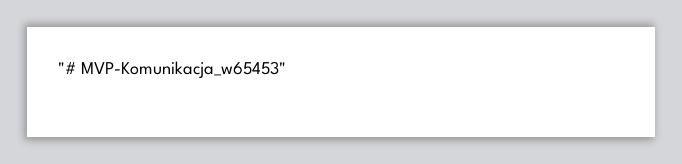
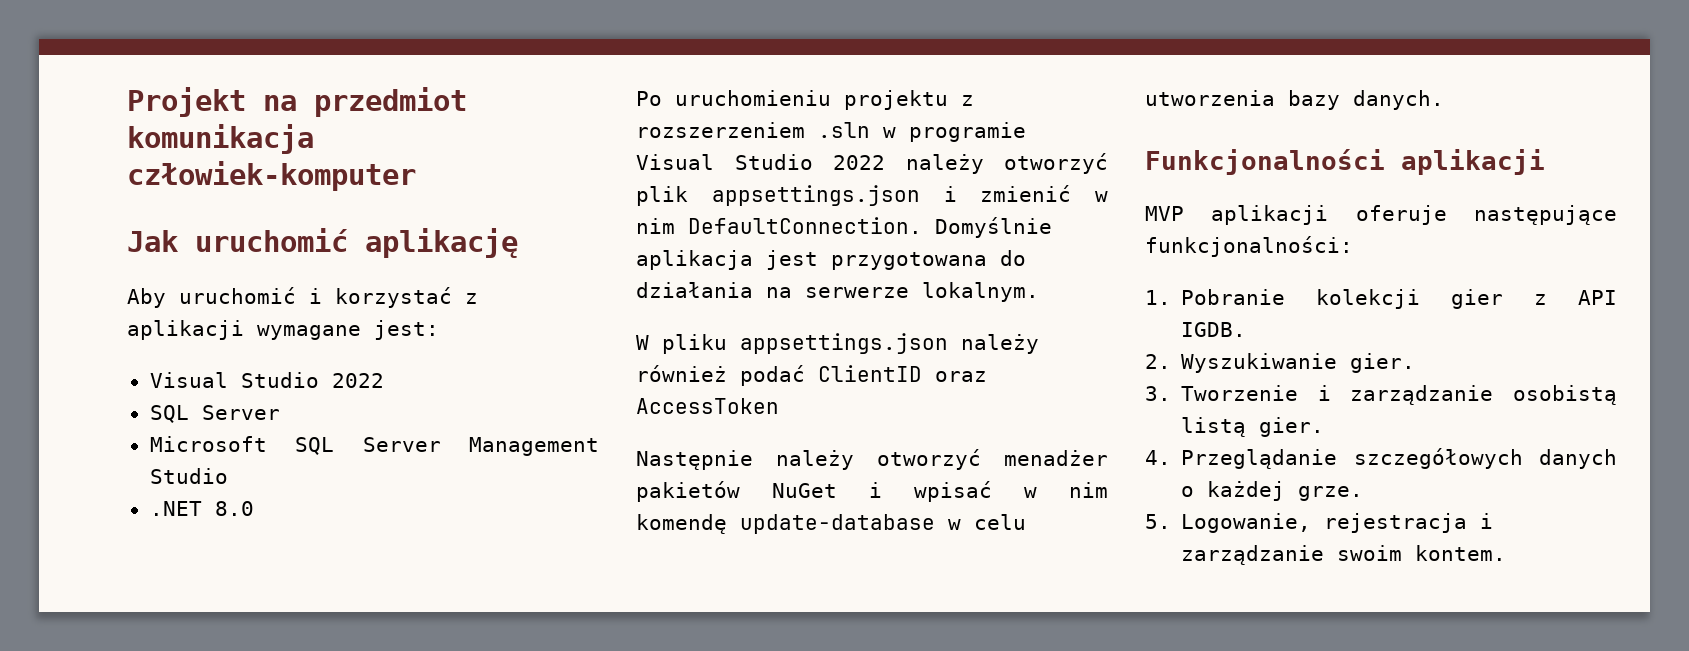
- "# MVP-Komunikacja_w65453"
+ Projekt na przedmiot komunikacja człowiek-komputer
+ Jak uruchomić aplikację
+ Aby uruchomić i korzystać z aplikacji wymagane jest:
+ Visual Studio 2022
+ SQL Server
+ Microsoft SQL Server Management Studio
+ .NET 8.0
+ Po uruchomieniu projektu z rozszerzeniem .sln w programie Visual Studio 2022 należy otworzyć plik appsettings.json i zmienić w nim DefaultConnection. Domyślnie aplikacja jest przygotowana do działania na serwerze lokalnym.
+ W pliku appsettings.json należy również podać ClientID oraz AccessToken
+ Następnie należy otworzyć menadżer pakietów NuGet i wpisać w nim komendę update-database w celu utworzenia bazy danych.
+ Funkcjonalności aplikacji
+ MVP aplikacji oferuje następujące funkcjonalności:
+ 1. Pobranie kolekcji gier z API IGDB.
+ 2. Wyszukiwanie gier.
+ 3. Tworzenie i zarządzanie osobistą listą gier.
+ 4. Przeglądanie szczegółowych danych o każdej grze.
+ 5. Logowanie, rejestracja i zarządzanie swoim kontem.

